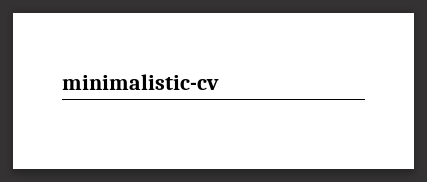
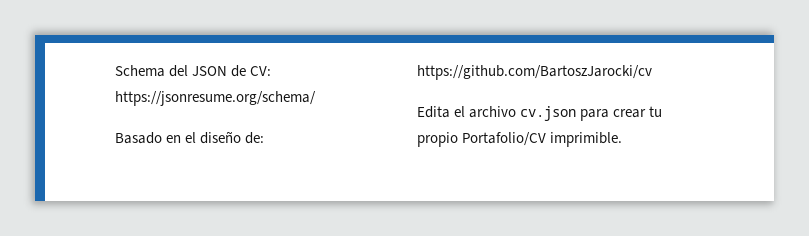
- minimalistic-cv
+ Schema del JSON de CV: https://jsonresume.org/schema/
+ Basado en el diseño de: https://github.com/BartoszJarocki/cv
+ Edita el archivo cv.json para crear tu propio Portafolio/CV imprimible.

